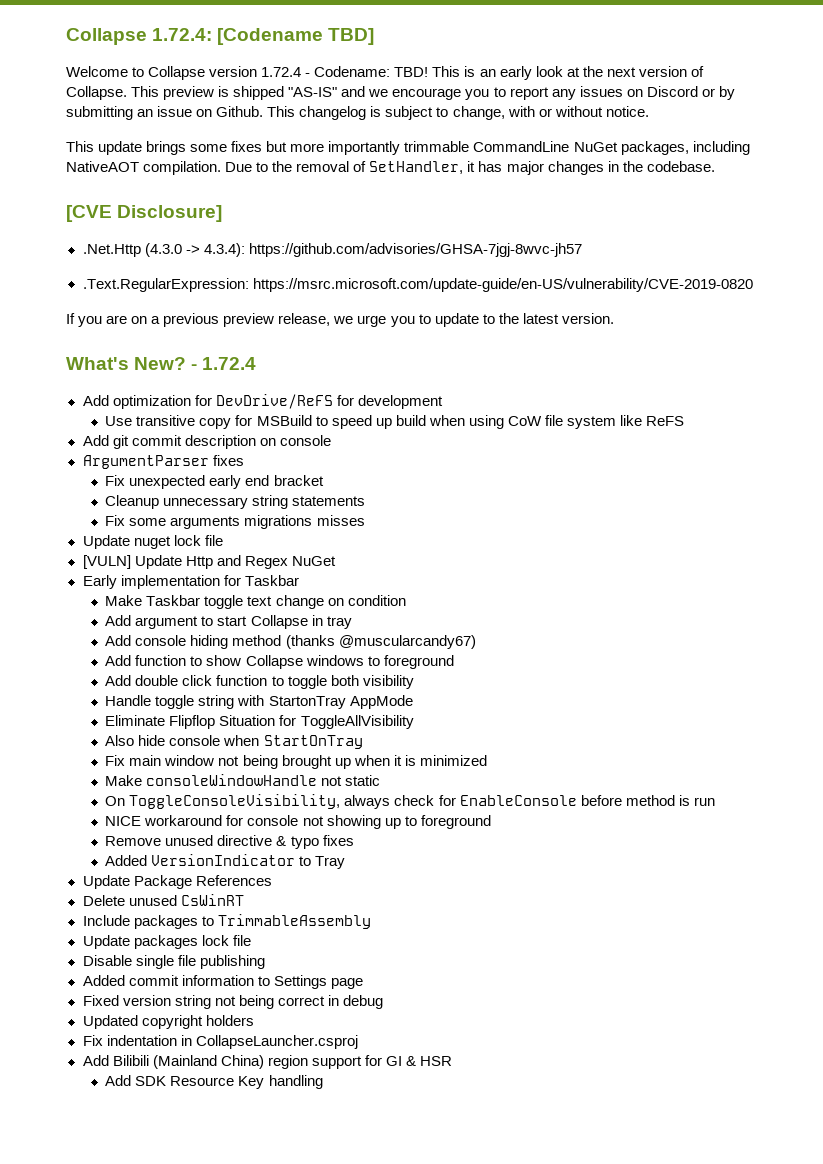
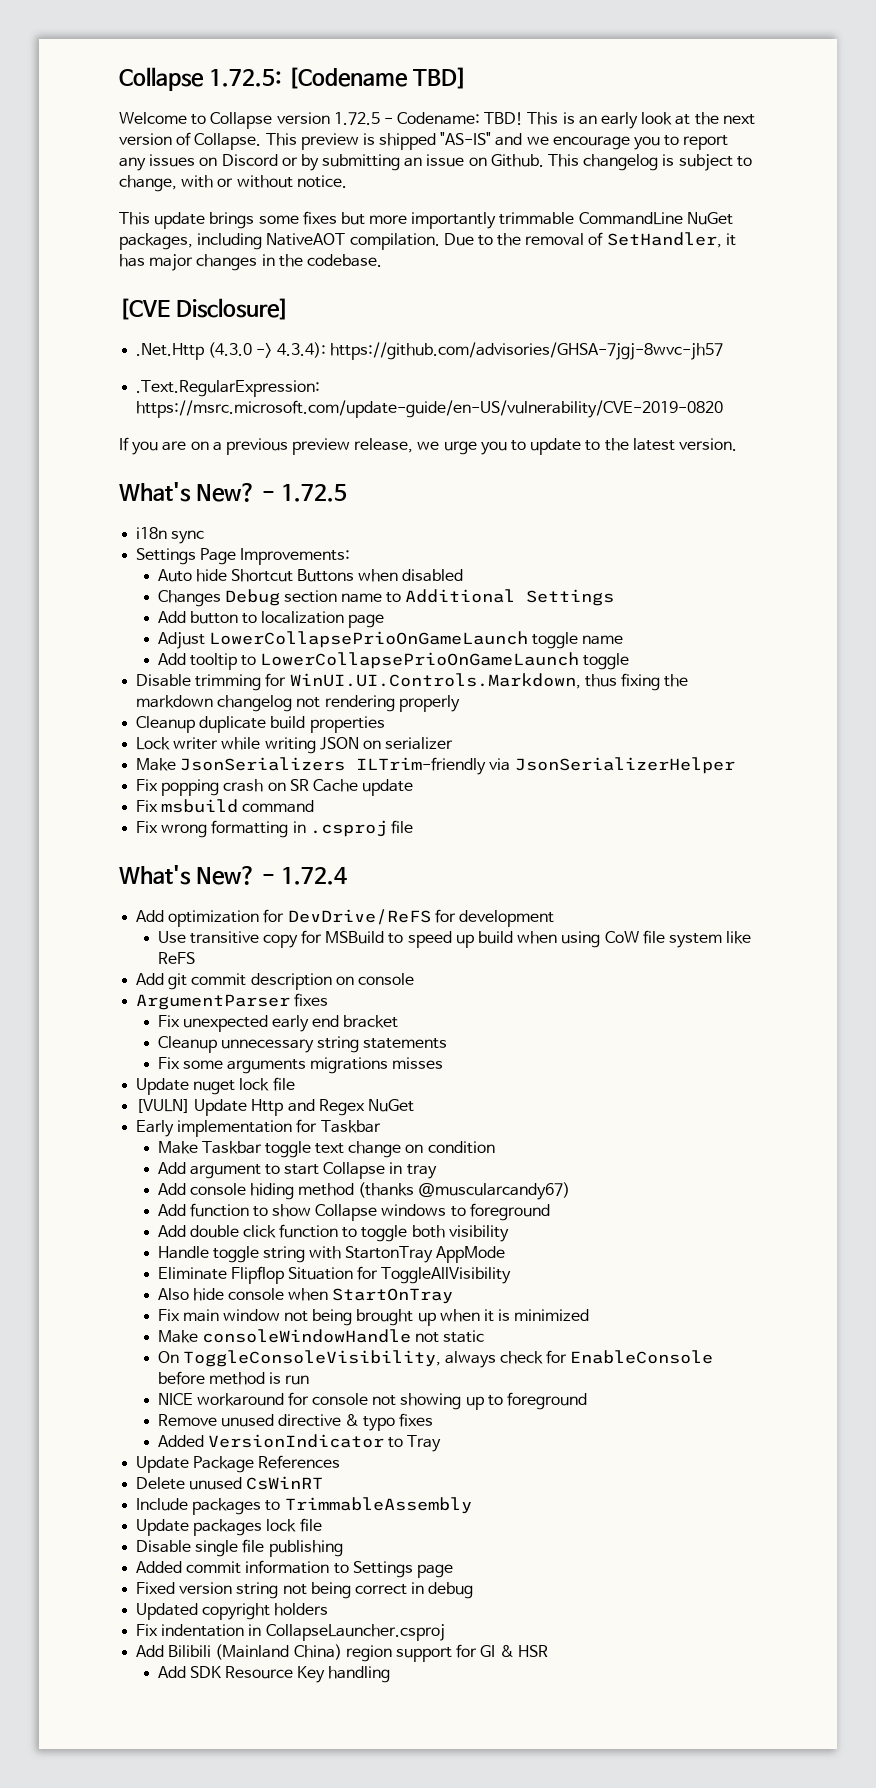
- Collapse 1.72.4: [Codename TBD]
+ Collapse 1.72.5: [Codename TBD]
- Welcome to Collapse version 1.72.4 - Codename: TBD!
+ Welcome to Collapse version 1.72.5 - Codename: TBD!
+ What's New? - 1.72.5
+ i18n sync
+ Settings Page Improvements:
+ Auto hide Shortcut Buttons when disabled
+ Changes Debug section name to Additional Settings
+ Add button to localization page
+ Adjust LowerCollapsePrioOnGameLaunch toggle name
+ Add tooltip to LowerCollapsePrioOnGameLaunch toggle
+ Disable trimming for WinUI.UI.Controls.Markdown, thus fixing the markdown changelog not rendering properly
+ Cleanup duplicate build properties
+ Lock writer while writing JSON on serializer
+ Make JsonSerializers ILTrim-friendly via JsonSerializerHelper
+ Fix popping crash on SR Cache update
+ Fix msbuild command
+ Fix wrong formatting in .csproj file

